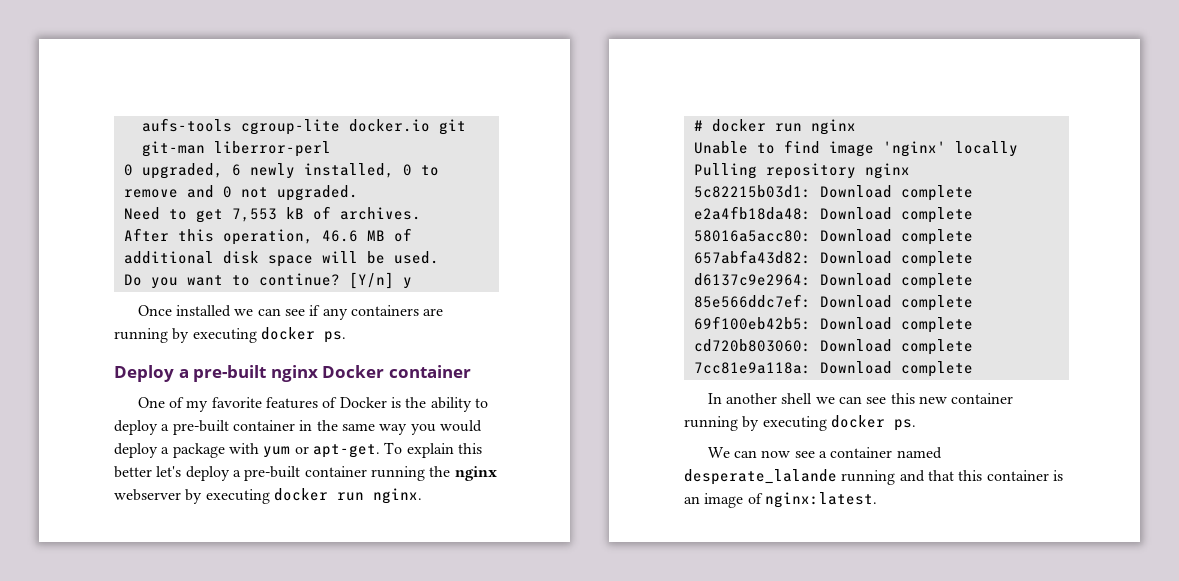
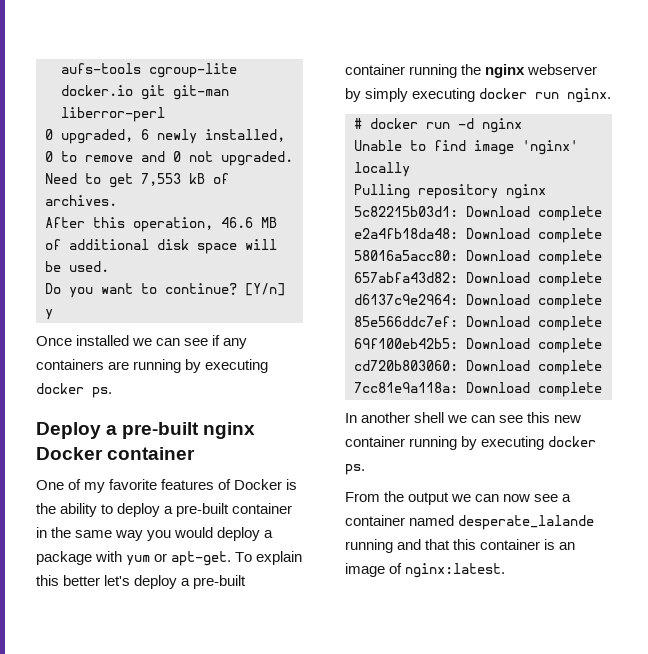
- To explain this better let's deploy a pre-built container running the nginx webserver by executing docker run nginx.
+ To explain this better let's deploy a pre-built container running the nginx webserver by simply executing docker run nginx.
- # docker run nginx
+ # docker run -d nginx
- We can now see a container named desperate_lalande running and that this container is an image of nginx:latest.
+ From the output we can now see a container named desperate_lalande running and that this container is an image of nginx:latest.

